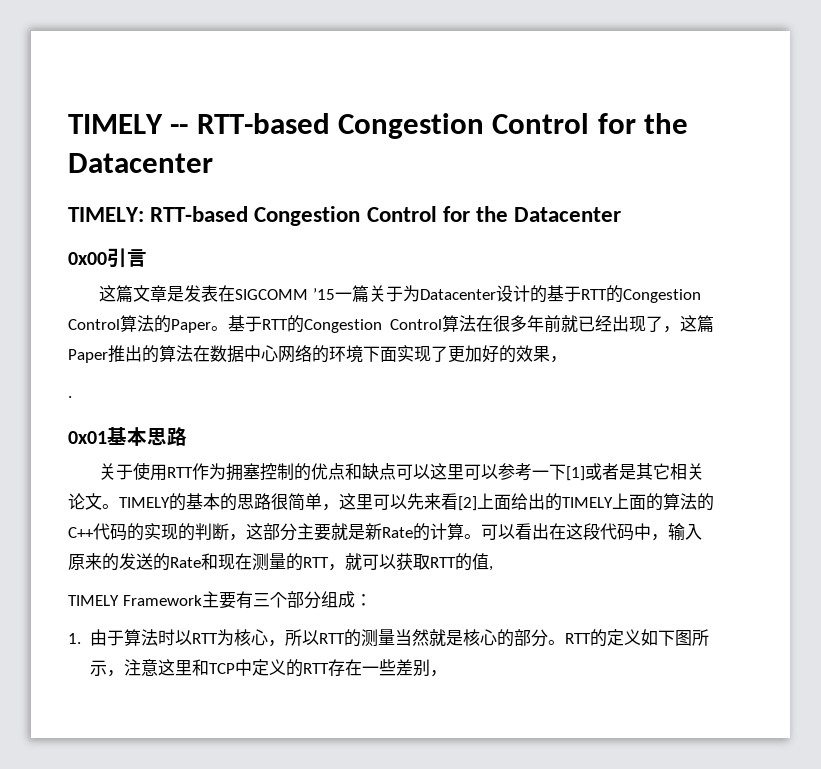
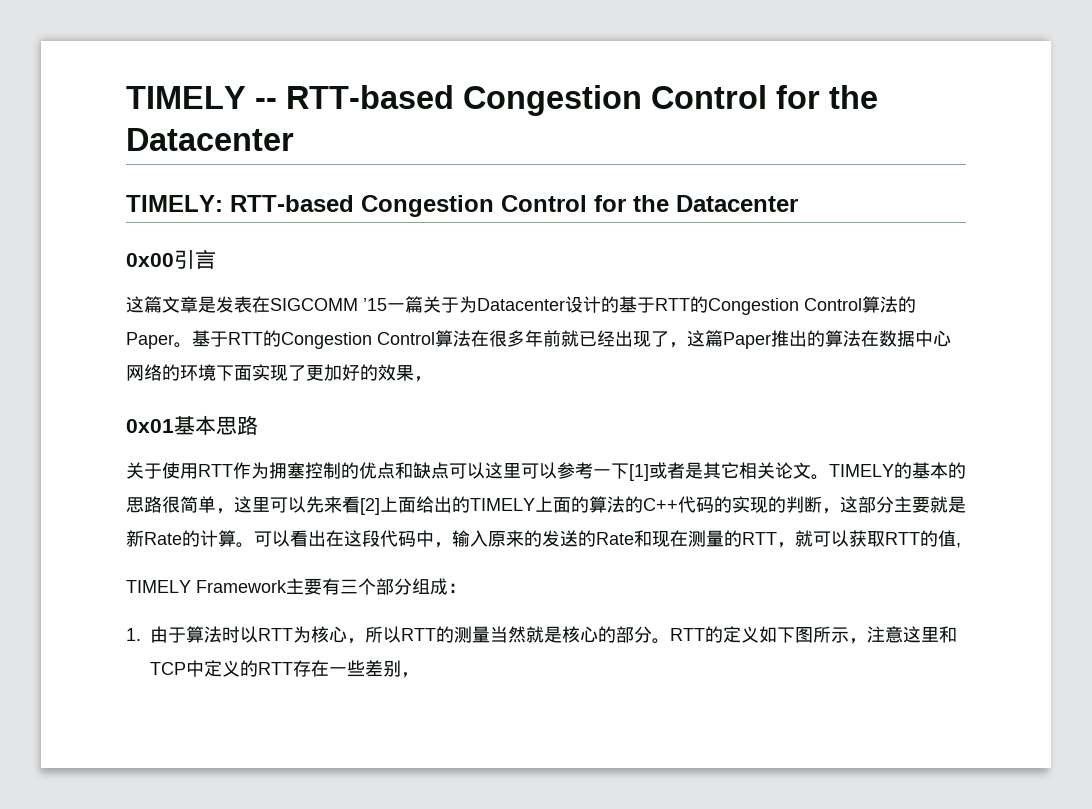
- .

